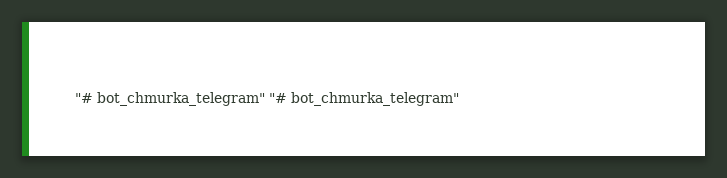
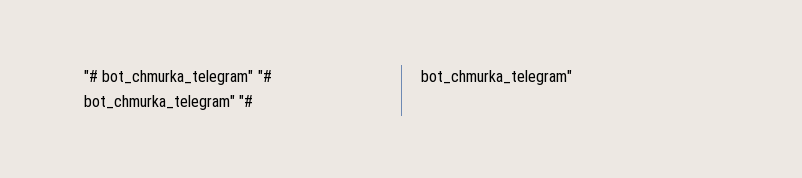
- "# bot_chmurka_telegram" "# bot_chmurka_telegram"
+ "# bot_chmurka_telegram" "# bot_chmurka_telegram" "# bot_chmurka_telegram"

